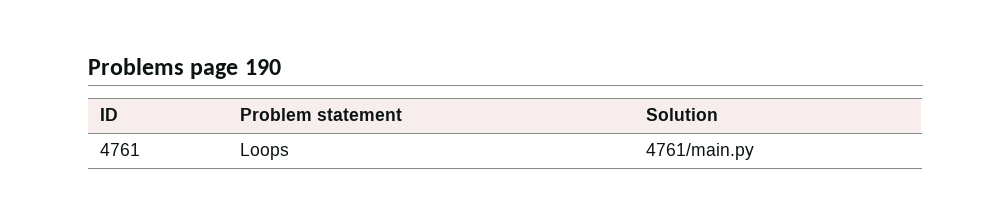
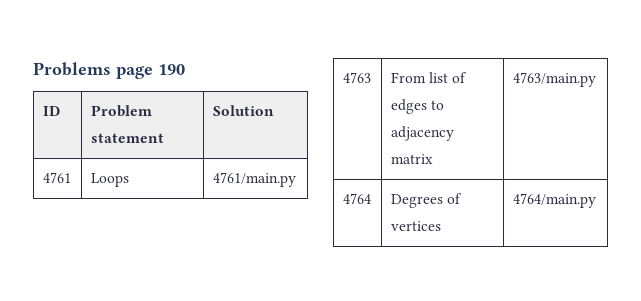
+ 4763 | From list of edges to adjacency matrix | 4763/main.py
+ 4764 | Degrees of vertices | 4764/main.py

